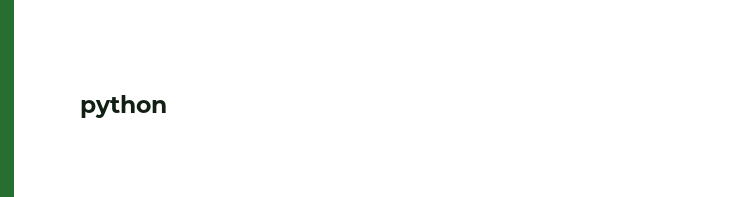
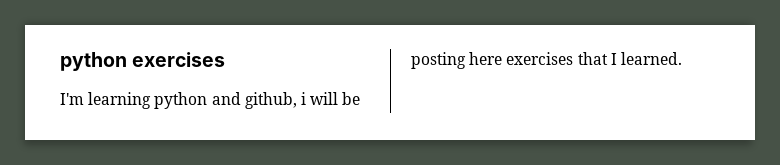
- python
+ python exercises
+ I'm learning python and github, i will be posting here exercises that I learned.

